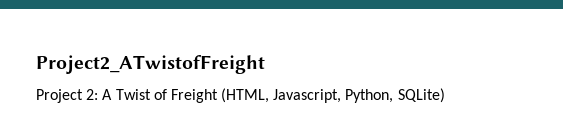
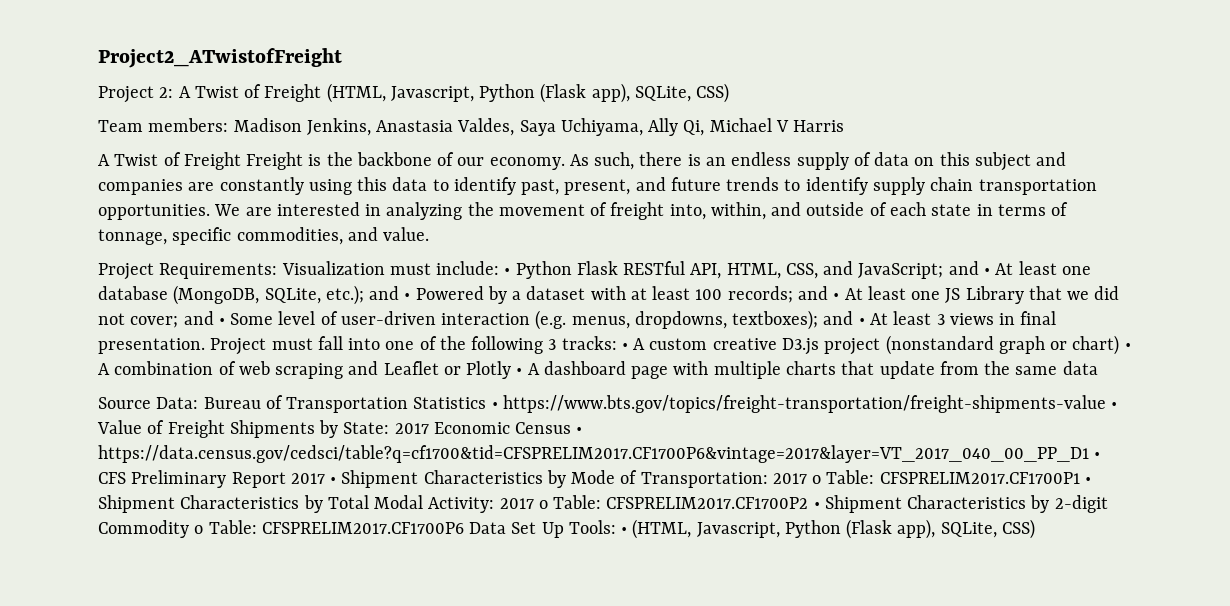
- Project 2: A Twist of Freight (HTML, Javascript, Python, SQLite)
+ Project 2: A Twist of Freight (HTML, Javascript, Python (Flask app), SQLite, CSS)
+ Team members: Madison Jenkins, Anastasia Valdes, Saya Uchiyama, Ally Qi, Michael V Harris
+ A Twist of Freight Freight is the backbone of our economy. As such, there is an endless supply of data on this subject and companies are constantly using this data to identify past, present, and future trends to identify supply chain transportation opportunities. We are interested in analyzing the movement of freight into, within, and outside of each state in terms of tonnage, specific commodities, and value.
+ Project Requirements: Visualization must include: • Python Flask RESTful API, HTML, CSS, and JavaScript; and • At least one database (MongoDB, SQLite, etc.); and • Powered by a dataset with at least 100 records; and • At least one JS Library that we did not cover; and • Some level of user-driven interaction (e.g. menus, dropdowns, textboxes); and • At least 3 views in final presentation. Project must fall into one of the following 3 tracks: • A custom creative D3.js project (nonstandard graph or chart) • A combination of web scraping and Leaflet or Plotly • A dashboard page with multiple charts that update from the same data
+ Source Data: Bureau of Transportation Statistics • https://www.bts.gov/topics/freight-transportation/freight-shipments-value • Value of Freight Shipments by State: 2017 Economic Census • https://data.census.gov/cedsci/table?q=cf1700&tid=CFSPRELIM2017.CF1700P6&vintage=2017&layer=VT_2017_040_00_PP_D1 • CFS Preliminary Report 2017 • Shipment Characteristics by Mode of Transportation: 2017 o Table: CFSPRELIM2017.CF1700P1 • Shipment Characteristics by Total Modal Activity: 2017 o Table: CFSPRELIM2017.CF1700P2 • Shipment Characteristics by 2-digit Commodity o Table: CFSPRELIM2017.CF1700P6 Data Set Up Tools: • (HTML, Javascript, Python (Flask app), SQLite, CSS)

